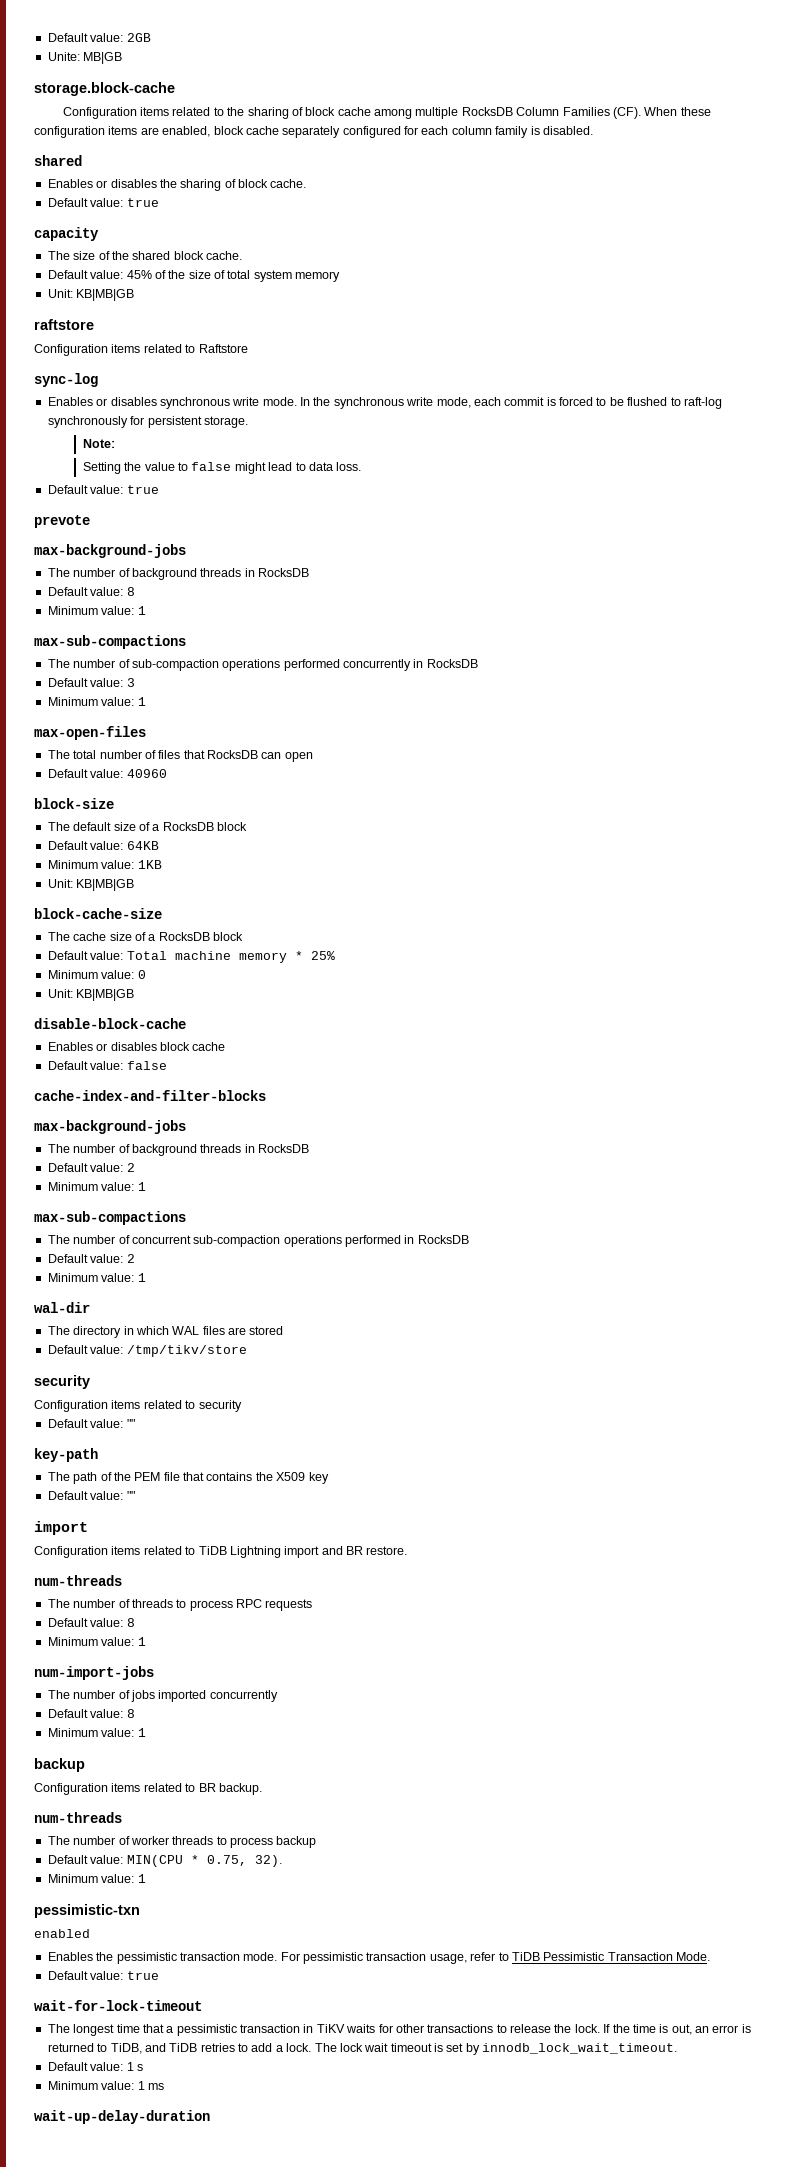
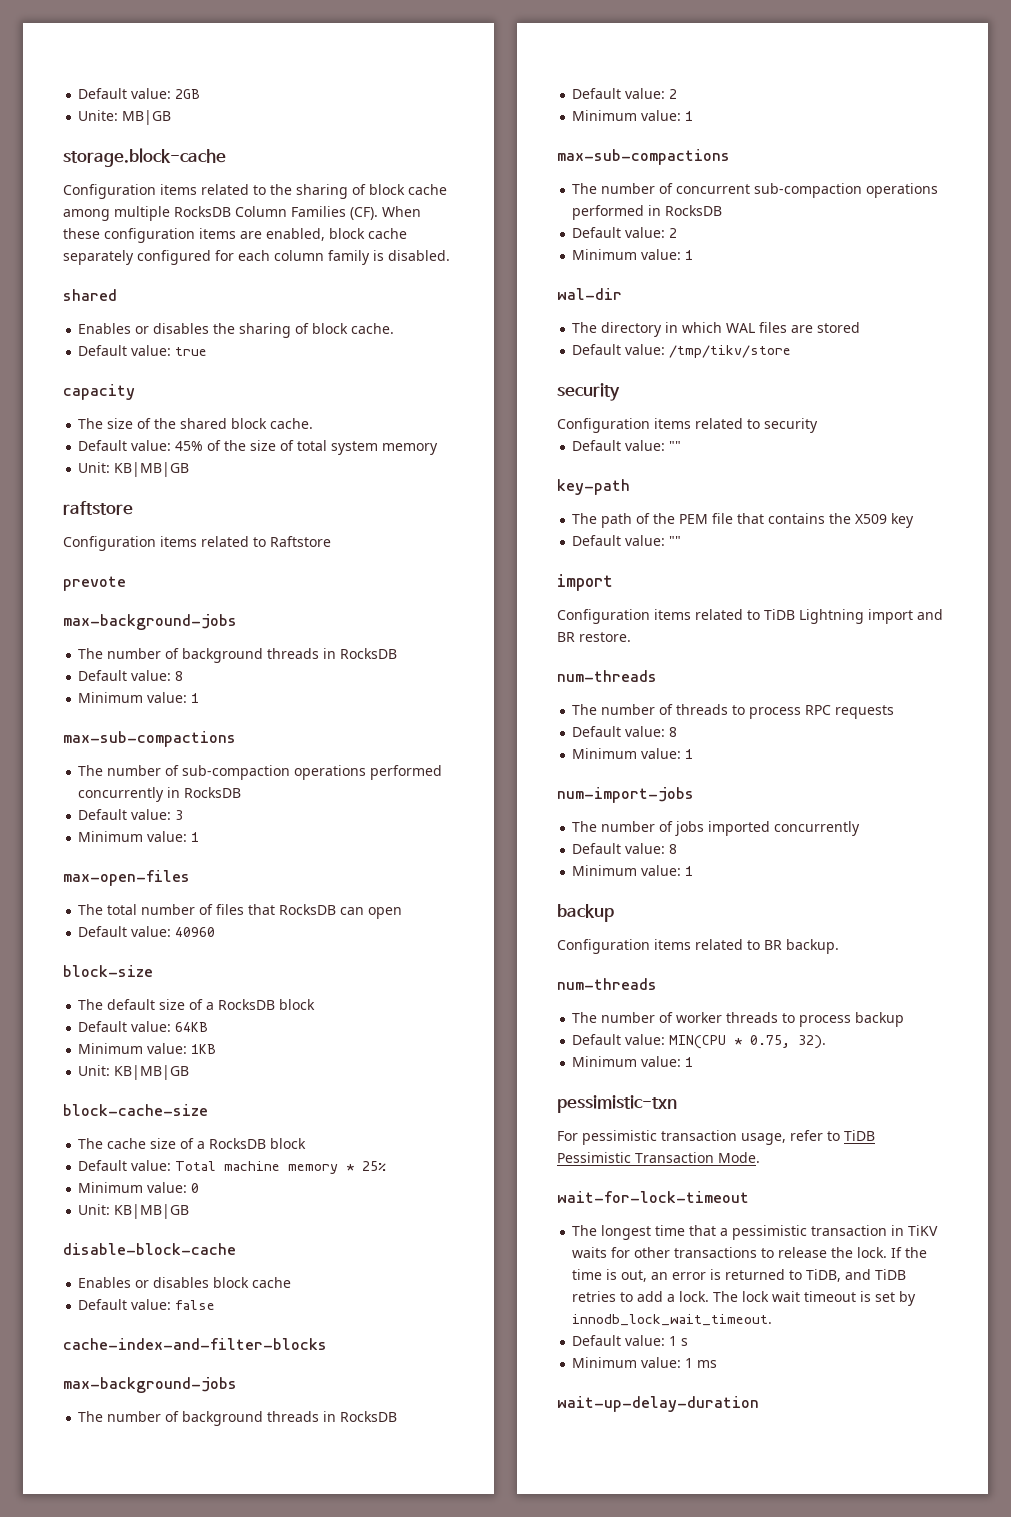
- sync-log
- Enables or disables synchronous write mode. In the synchronous write mode, each commit is forced to be flushed to raft-log synchronously for persistent storage.
- Note:
- Setting the value to false might lead to data loss.
- Default value: true
- enabled
- Enables the pessimistic transaction mode. For pessimistic transaction usage, refer to TiDB Pessimistic Transaction Mode.
- Default value: true
+ For pessimistic transaction usage, refer to TiDB Pessimistic Transaction Mode.

